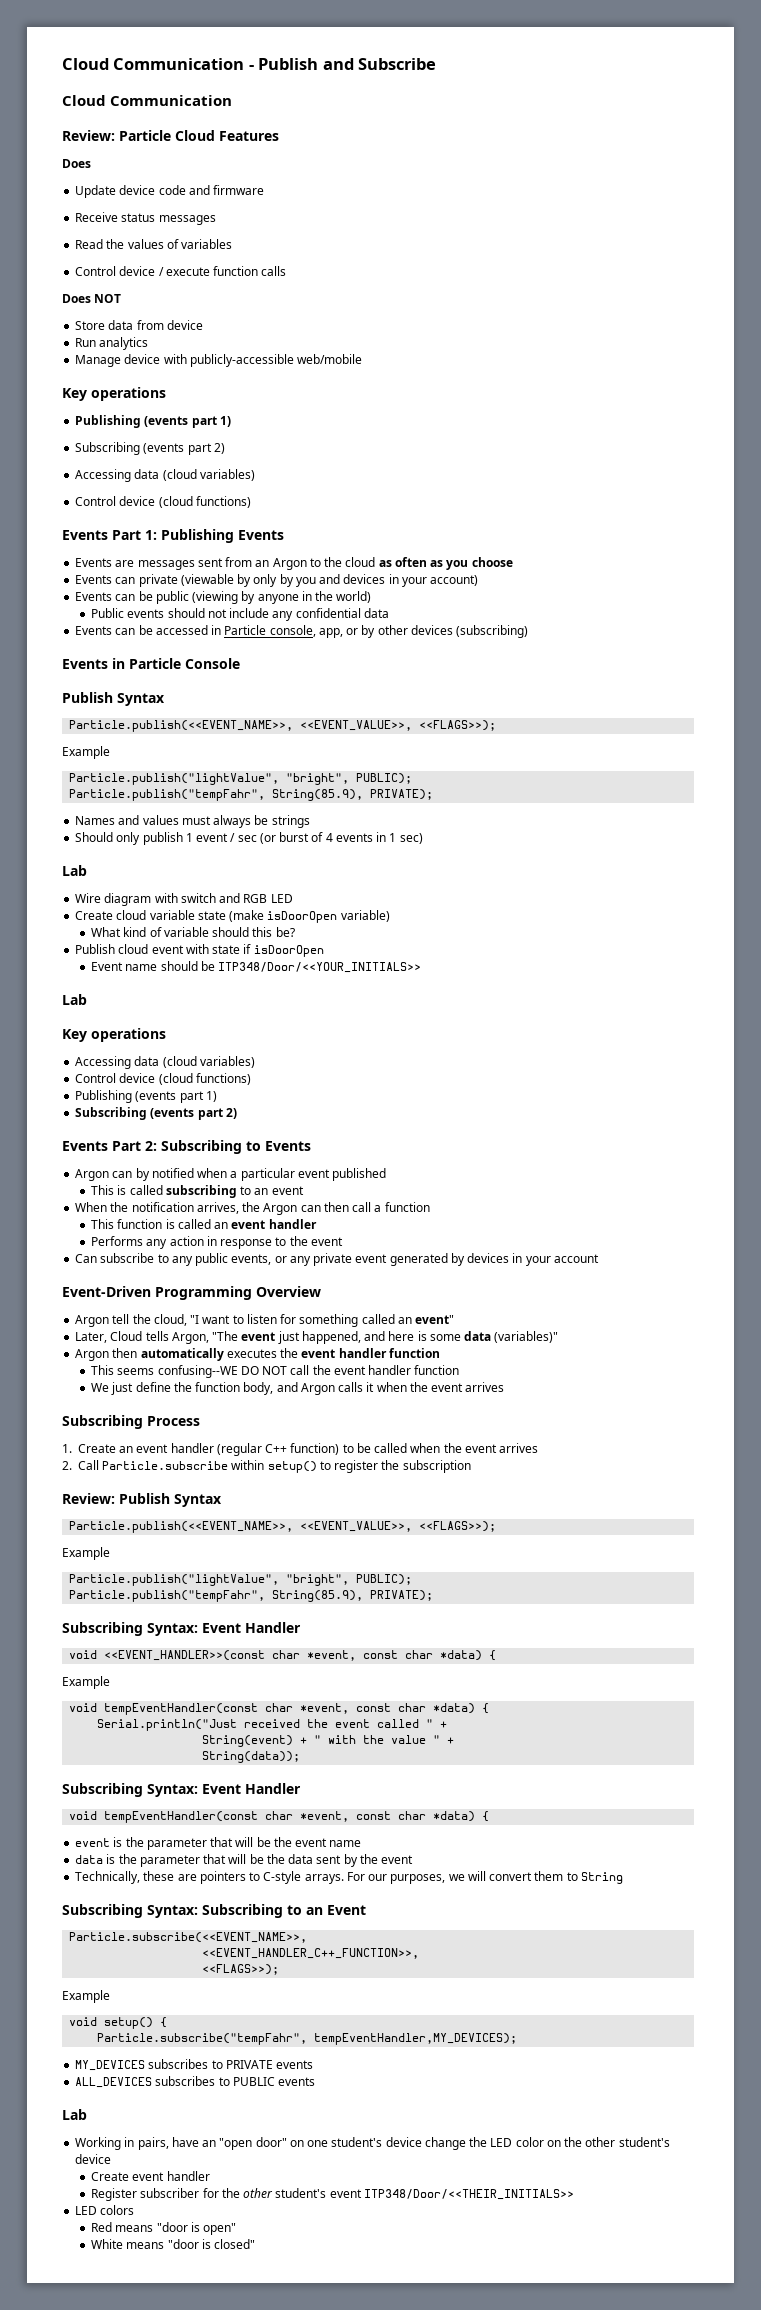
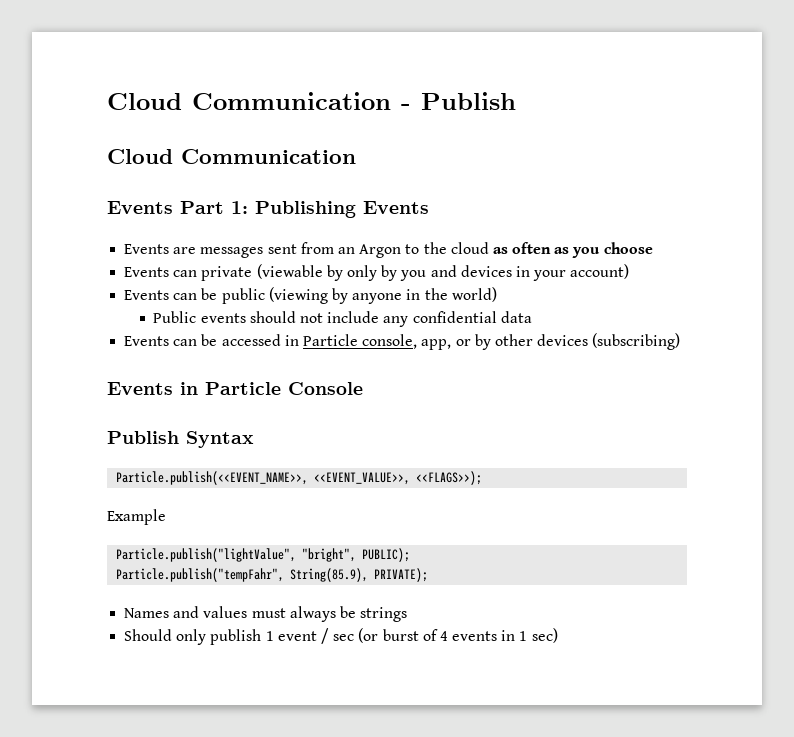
- Cloud Communication - Publish and Subscribe
+ Cloud Communication - Publish
  Cloud Communication
- Review: Particle Cloud Features
- Does
- Update device code and firmware
- Receive status messages
- Read the values of variables
- Control device / execute function calls
- Does NOT
- Store data from device
- Run analytics
- Manage device with publicly-accessible web/mobile
- Key operations
- Publishing (events part 1)
- Subscribing (events part 2)
- Accessing data (cloud variables)
- Control device (cloud functions)
  Should only publish 1 event / sec (or burst of 4 events in 1 sec)
- Lab
- Wire diagram with switch and RGB LED
- Create cloud variable state (make isDoorOpen variable)
- What kind of variable should this be?
- Publish cloud event with state if isDoorOpen
- Event name should be ITP348/Door/<<YOUR_INITIALS>>
- Lab
- Key operations
- Accessing data (cloud variables)
- Control device (cloud functions)
- Publishing (events part 1)
- Subscribing (events part 2)
- Events Part 2: Subscribing to Events
- Argon can by notified when a particular event published
- This is called subscribing to an event
- When the notification arrives, the Argon can then call a function
- This function is called an event handler
- Performs any action in response to the event
- Can subscribe to any public events, or any private event generated by devices in your account
- Event-Driven Programming Overview
- Argon tell the cloud, "I want to listen for something called an event"
- Later, Cloud tells Argon, "The event just happened, and here is some data (variables)"
- Argon then automatically executes the event handler function
- This seems confusing--WE DO NOT call the event handler function
- We just define the function body, and Argon calls it when the event arrives
- Subscribing Process
- 1. Create an event handler (regular C++ function) to be called when the event arrives
- 2. Call Particle.subscribe within setup() to register the subscription
- Review: Publish Syntax
- Particle.publish(<<EVENT_NAME>>, <<EVENT_VALUE>>, <<FLAGS>>);
- Example
- Particle.publish("lightValue", "bright", PUBLIC);
- Particle.publish("tempFahr", String(85.9), PRIVATE);
- Subscribing Syntax: Event Handler
- void <<EVENT_HANDLER>>(const char *event, const char *data) {
- Example
- void tempEventHandler(const char *event, const char *data) {
- Serial.println("Just received the event called " +
- String(event) + " with the value " +
- String(data));
- Subscribing Syntax: Event Handler
- void tempEventHandler(const char *event, const char *data) {
- event is the parameter that will be the event name
- data is the parameter that will be the data sent by the event
- Technically, these are pointers to C-style arrays. For our purposes, we will convert them to String
- Subscribing Syntax: Subscribing to an Event
- Particle.subscribe(<<EVENT_NAME>>,
- <<EVENT_HANDLER_C++_FUNCTION>>,
- <<FLAGS>>);
- Example
- void setup() {
- Particle.subscribe("tempFahr", tempEventHandler,MY_DEVICES);
- MY_DEVICES subscribes to PRIVATE events
- ALL_DEVICES subscribes to PUBLIC events
- Lab
- Working in pairs, have an "open door" on one student's device change the LED color on the other student's device
- Create event handler
- Register subscriber for the other student's event ITP348/Door/<<THEIR_INITIALS>>
- LED colors
- Red means "door is open"
- White means "door is closed"

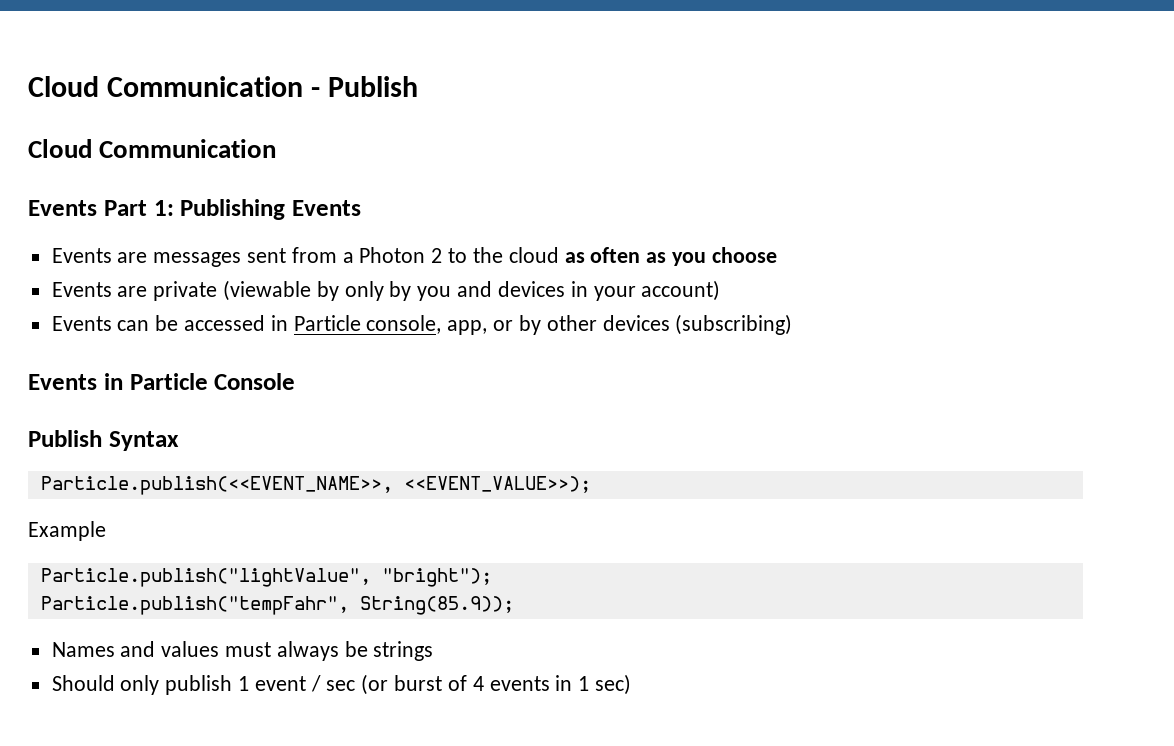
- Events are messages sent from an Argon to the cloud as often as you choose
+ Events are messages sent from a Photon 2 to the cloud as often as you choose
- Events can private (viewable by only by you and devices in your account)
+ Events are private (viewable by only by you and devices in your account)
- Events can be public (viewing by anyone in the world)
- Public events should not include any confidential data
- Particle.publish(<<EVENT_NAME>>, <<EVENT_VALUE>>, <<FLAGS>>);
+ Particle.publish(<<EVENT_NAME>>, <<EVENT_VALUE>>);
- Particle.publish("lightValue", "bright", PUBLIC);
+ Particle.publish("lightValue", "bright");
- Particle.publish("tempFahr", String(85.9), PRIVATE);
+ Particle.publish("tempFahr", String(85.9));

